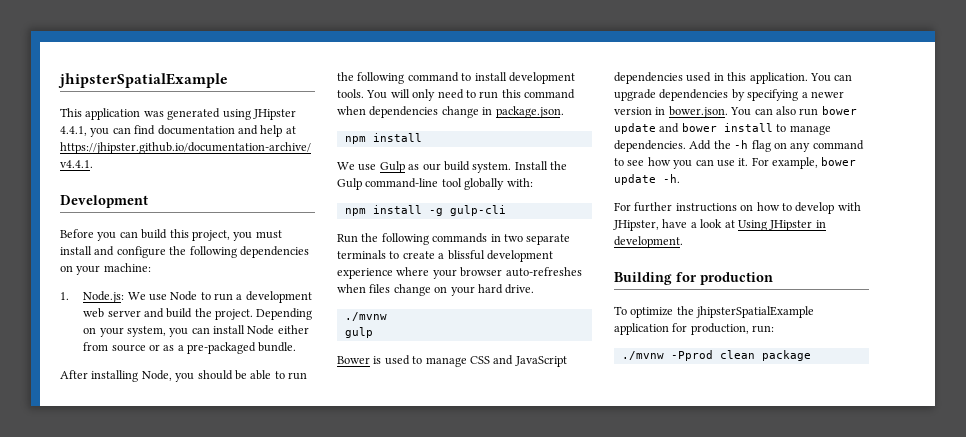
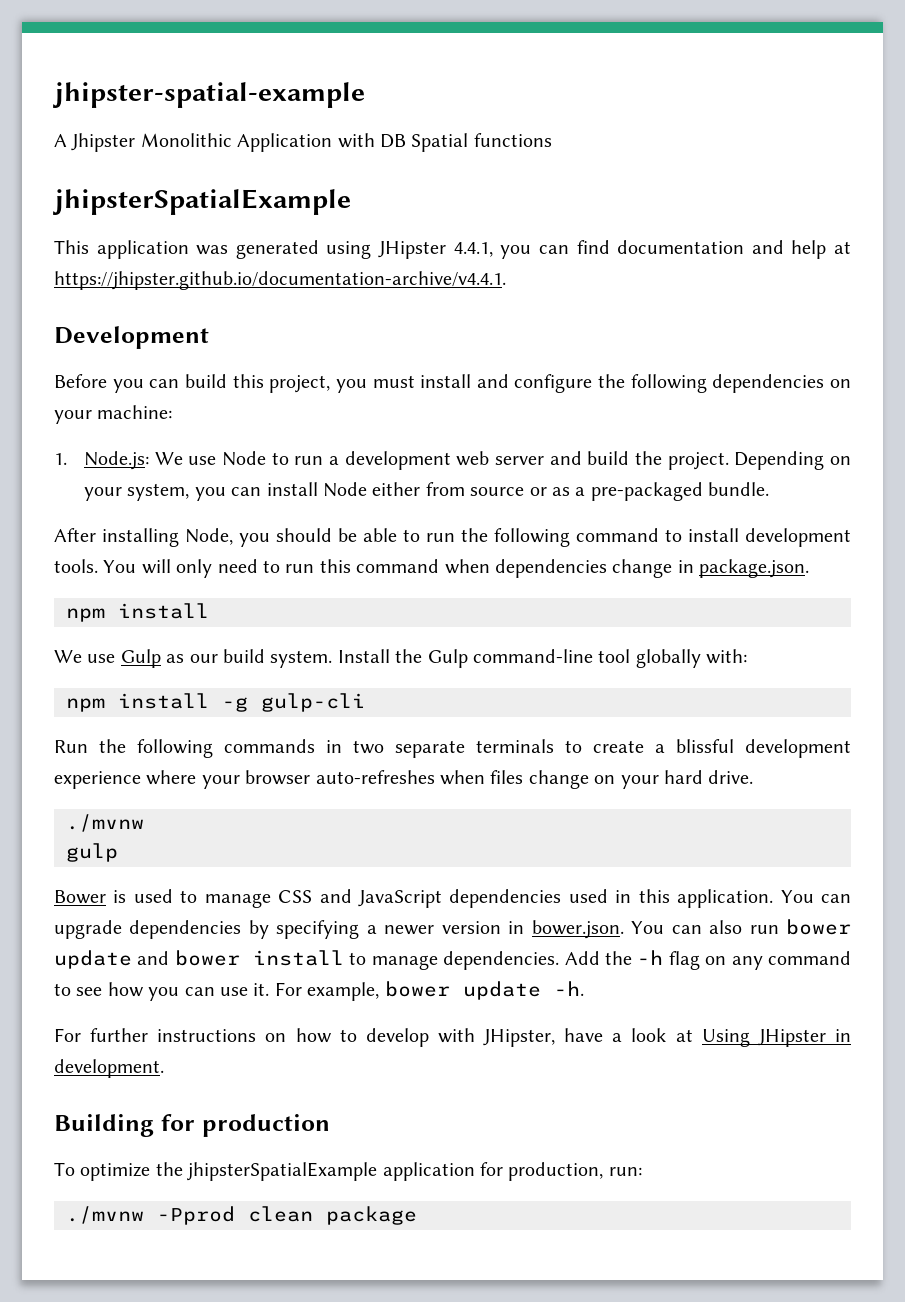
+ jhipster-spatial-example
+ A Jhipster Monolithic Application with DB Spatial functions

